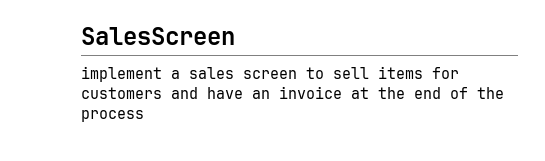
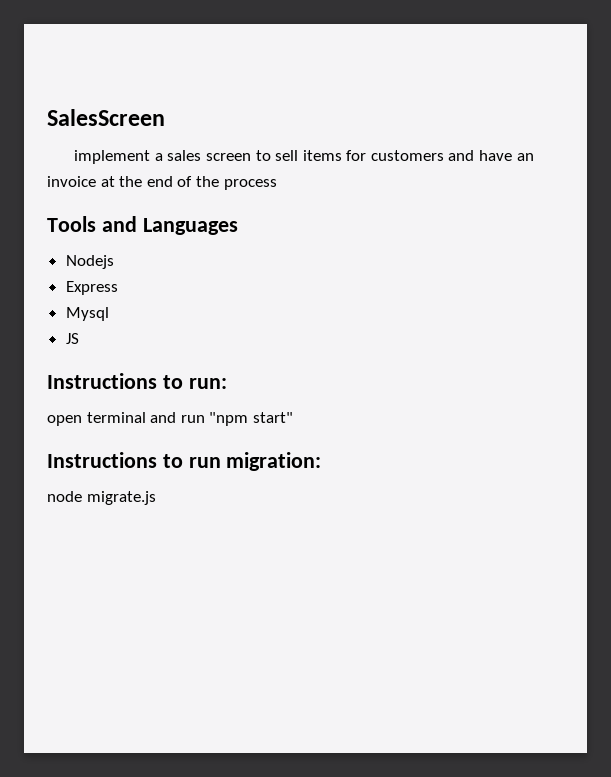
+ Tools and Languages
+ Nodejs
+ Express
+ Mysql
+ JS
+ Instructions to run:
+ open terminal and run "npm start"
+ Instructions to run migration:
+ node migrate.js

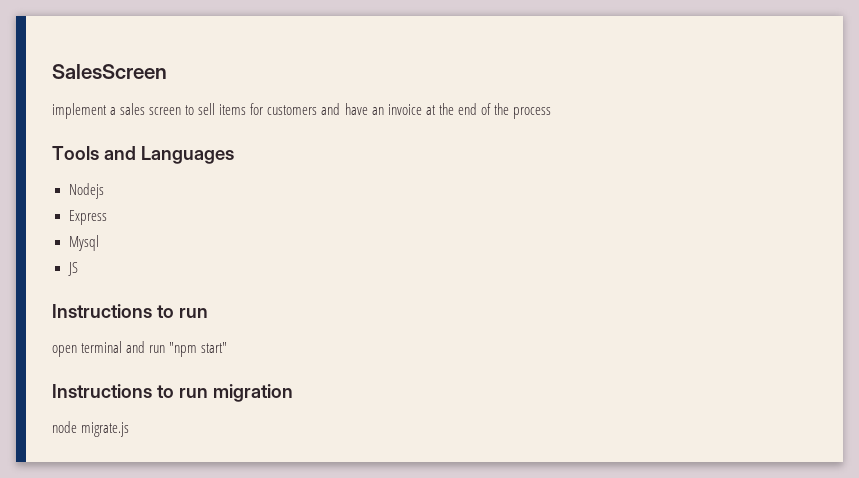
  JS
- Instructions to run:
+ Instructions to run
- Instructions to run migration:
+ Instructions to run migration

